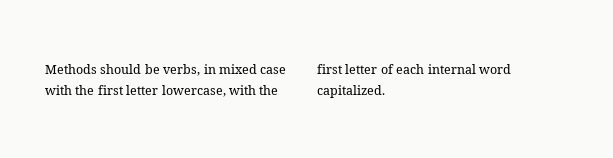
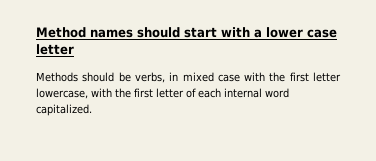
+ Method names should start with a lower case letter

